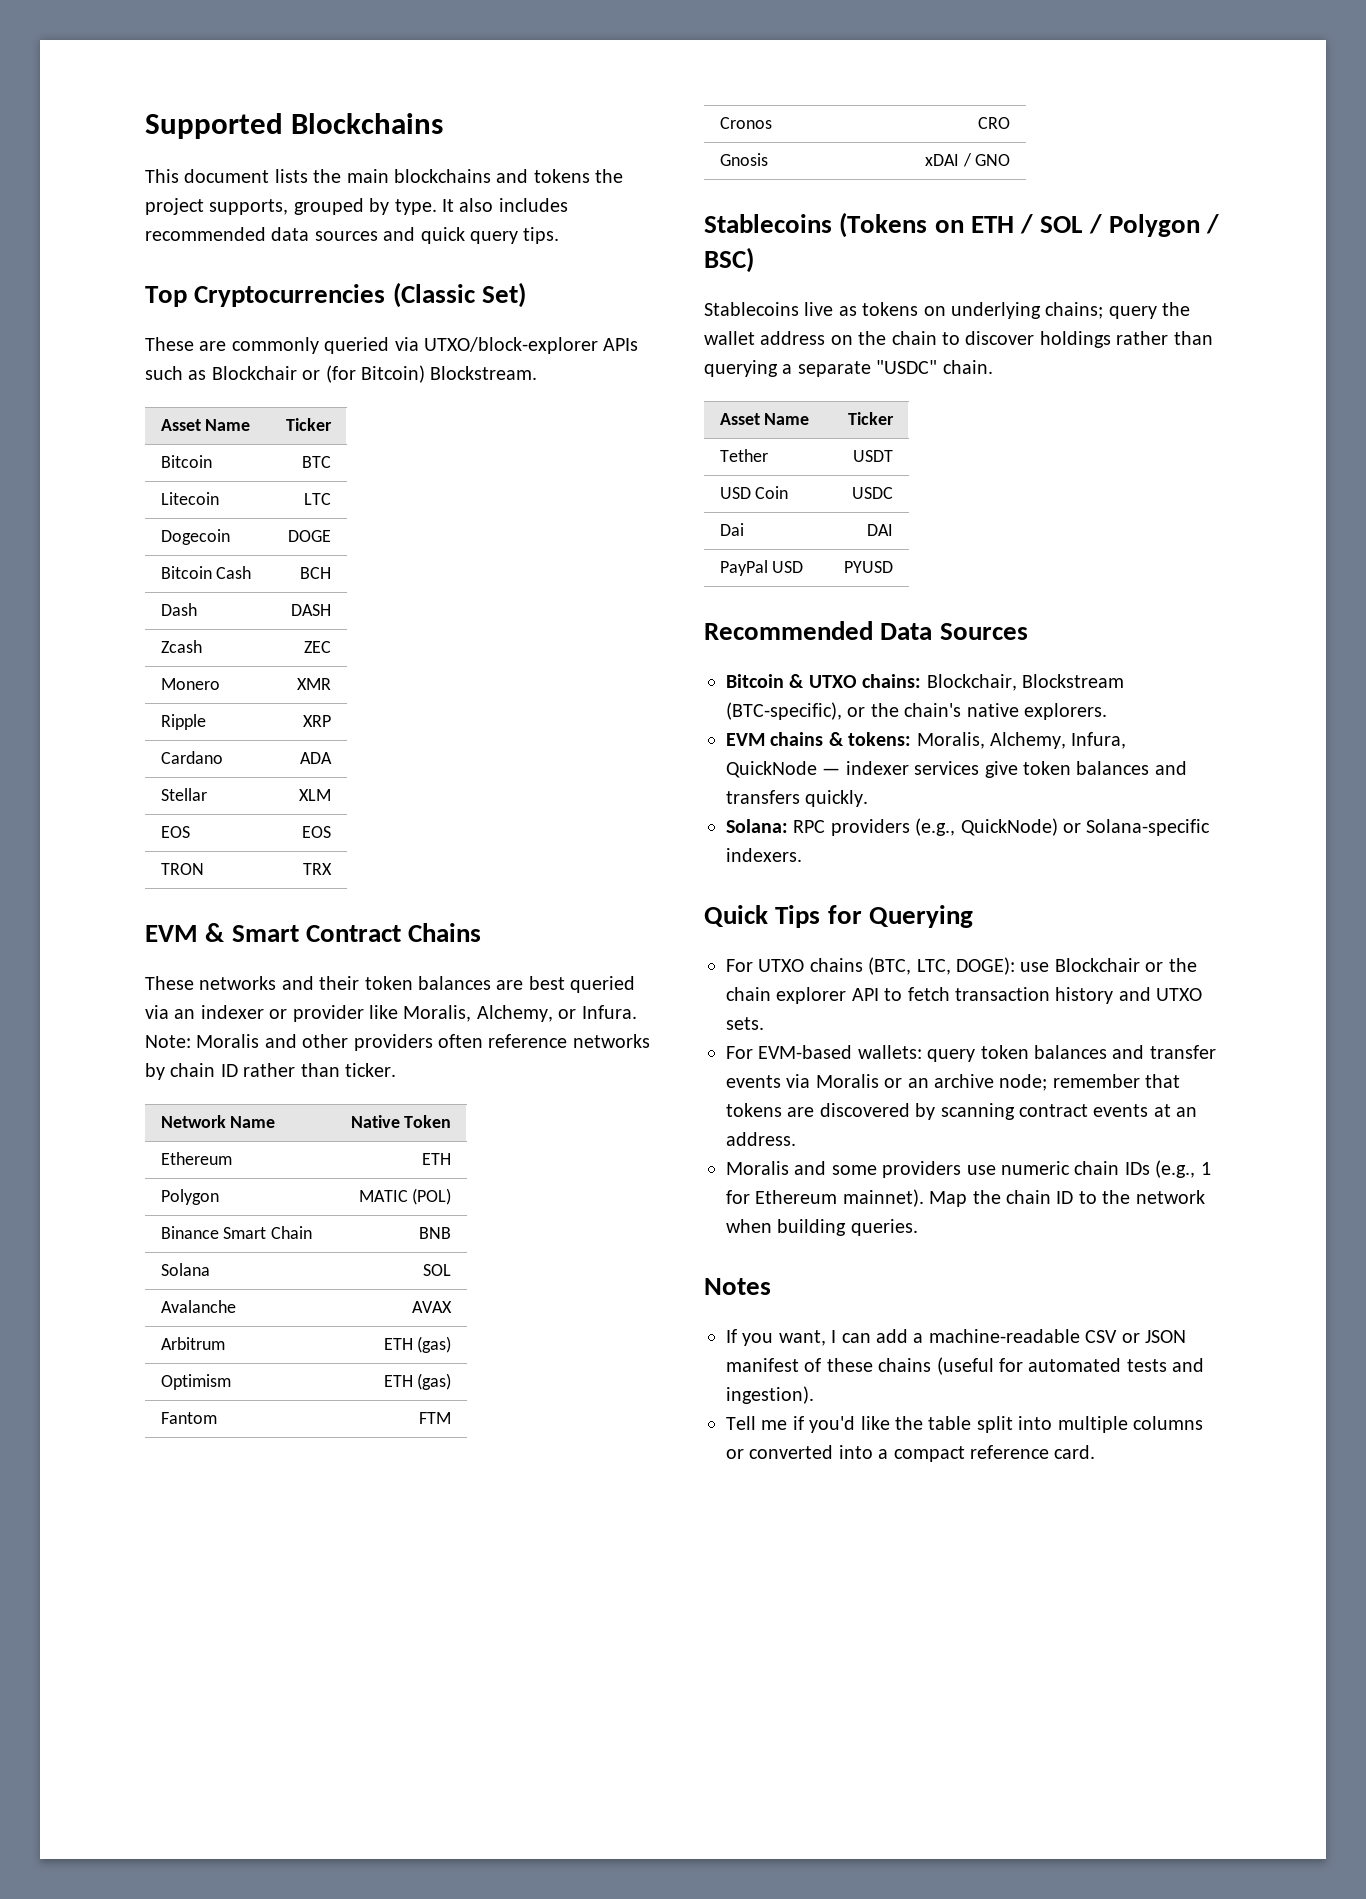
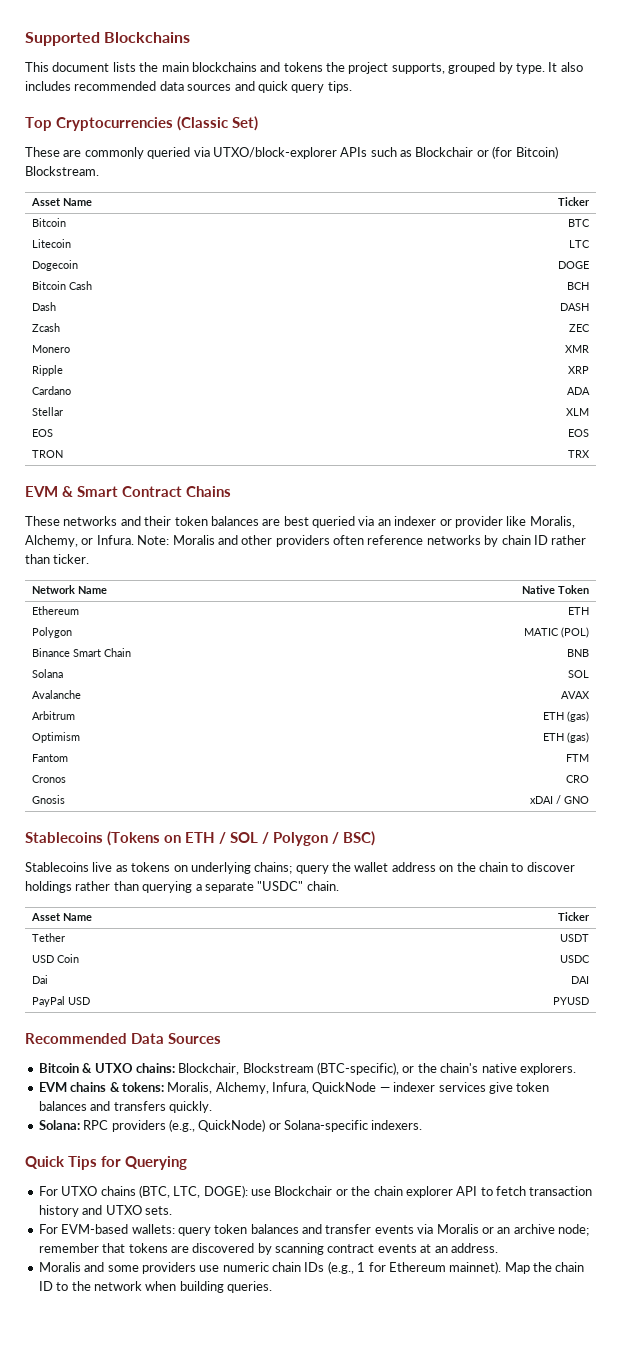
- Notes
- If you want, I can add a machine-readable CSV or JSON manifest of these chains (useful for automated tests and ingestion).
- Tell me if you'd like the table split into multiple columns or converted into a compact reference card.

